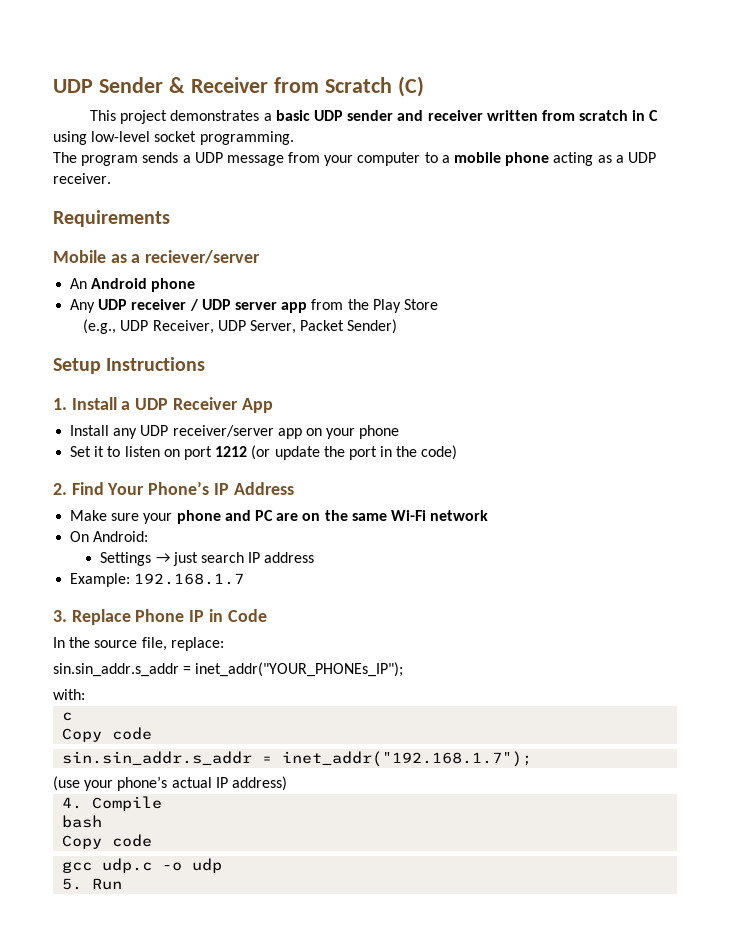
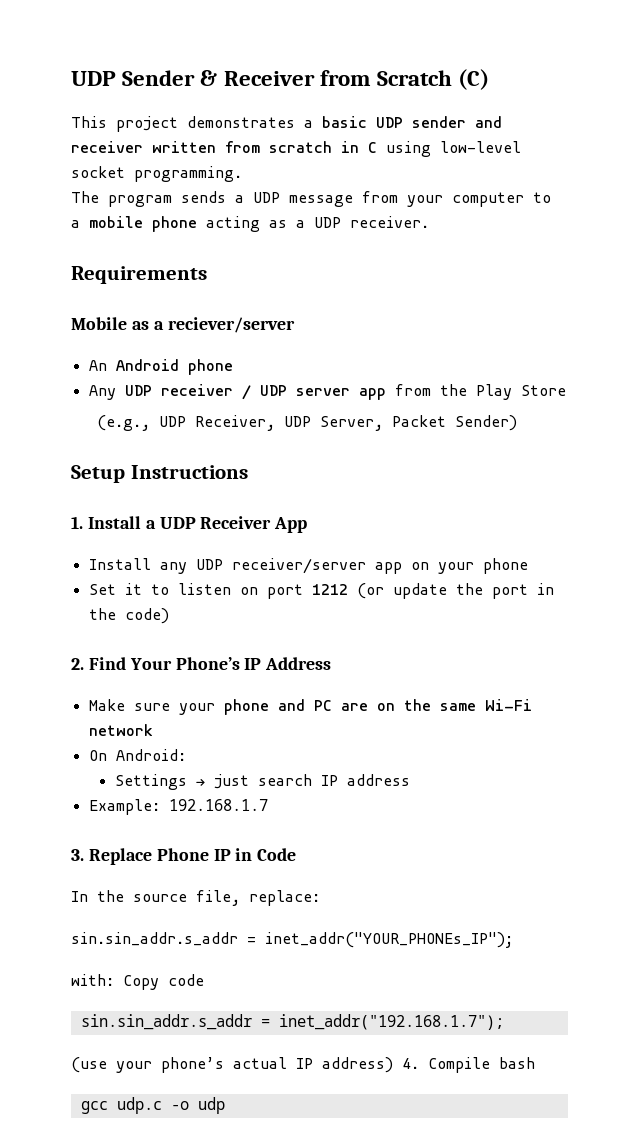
- with:
- c
- Copy code
+ with: Copy code
- (use your phone’s actual IP address)
- 4. Compile
- bash
- Copy code
+ (use your phone’s actual IP address) 4. Compile bash
- 5. Run

